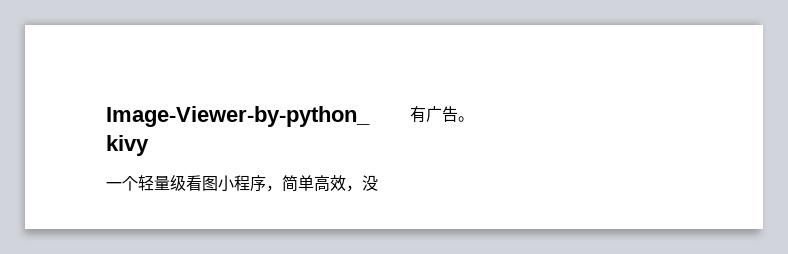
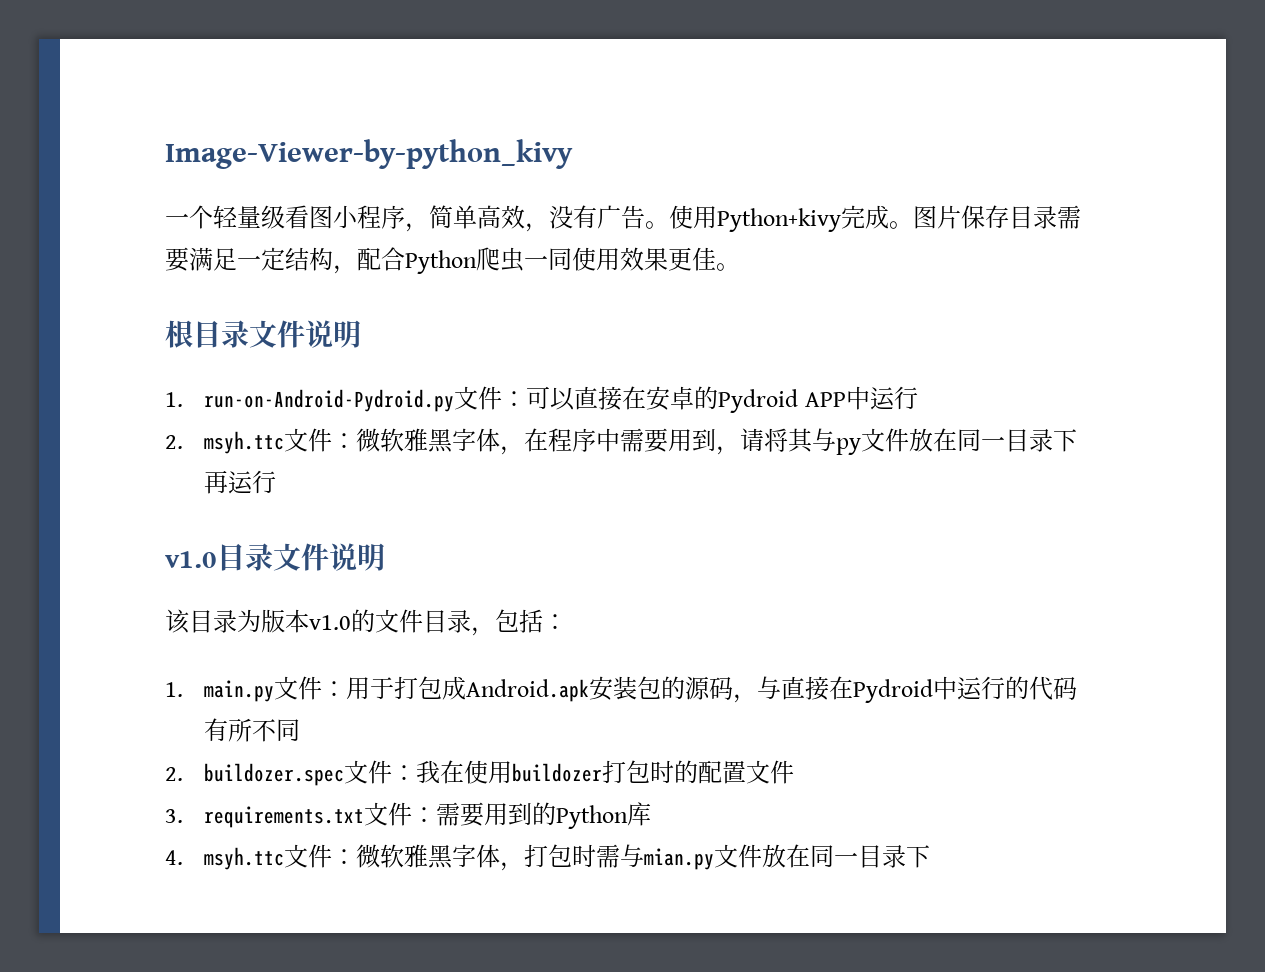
+ 使用Python+kivy完成。图片保存目录需要满足一定结构，配合Python爬虫一同使用效果更佳。
+ 根目录文件说明
+ 1. run-on-Android-Pydroid.py文件：可以直接在安卓的Pydroid APP中运行
+ 2. msyh.ttc文件：微软雅黑字体，在程序中需要用到，请将其与py文件放在同一目录下再运行
+ v1.0目录文件说明
+ 该目录为版本v1.0的文件目录，包括：
+ 1. main.py文件：用于打包成Android.apk安装包的源码，与直接在Pydroid中运行的代码有所不同
+ 2. buildozer.spec文件：我在使用buildozer打包时的配置文件
+ 3. requirements.txt文件：需要用到的Python库
+ 4. msyh.ttc文件：微软雅黑字体，打包时需与mian.py文件放在同一目录下

